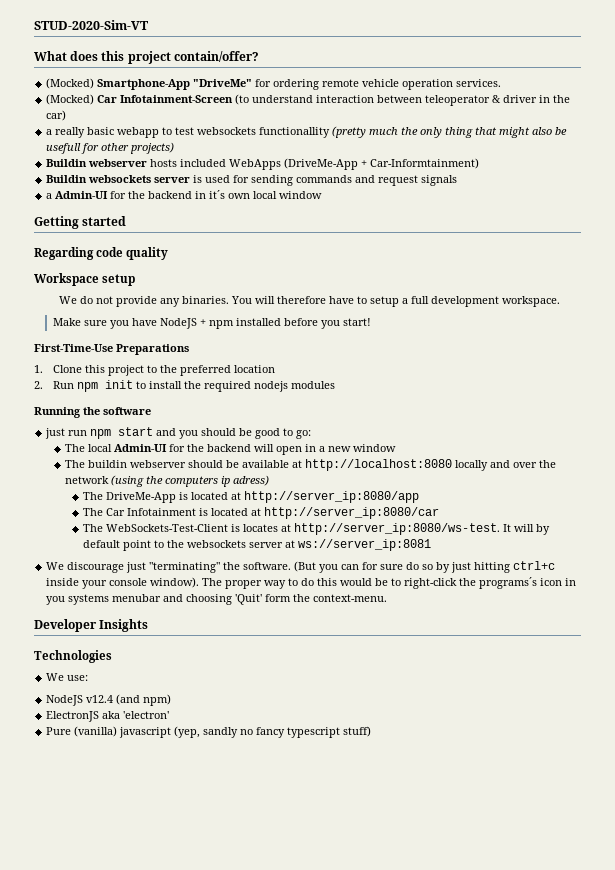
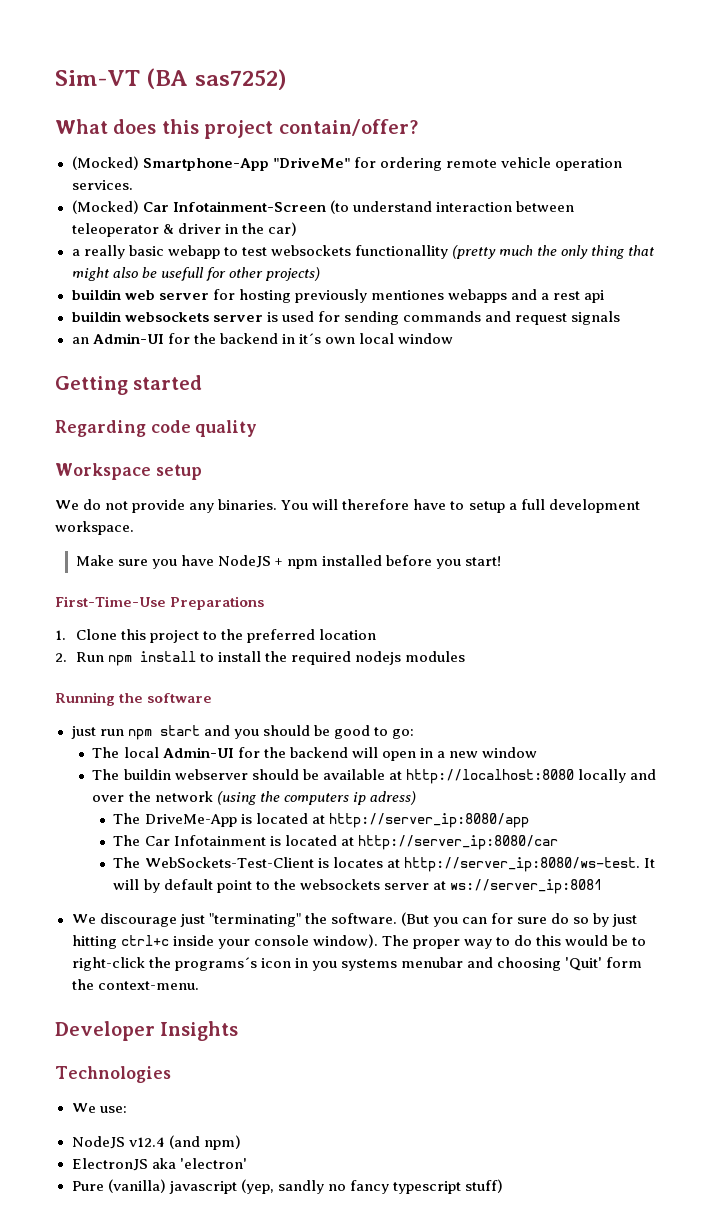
- STUD-2020-Sim-VT
+ Sim-VT (BA sas7252)
- Buildin webserver hosts included WebApps (DriveMe-App + Car-Informtainment)
- Buildin websockets server is used for sending commands and request signals
+ buildin web server for hosting previously mentiones webapps and a rest api
+ buildin websockets server is used for sending commands and request signals
- a Admin-UI for the backend in it´s own local window
+ an Admin-UI for the backend in it´s own local window
- 2. Run npm init to install the required nodejs modules
+ 2. Run npm install to install the required nodejs modules

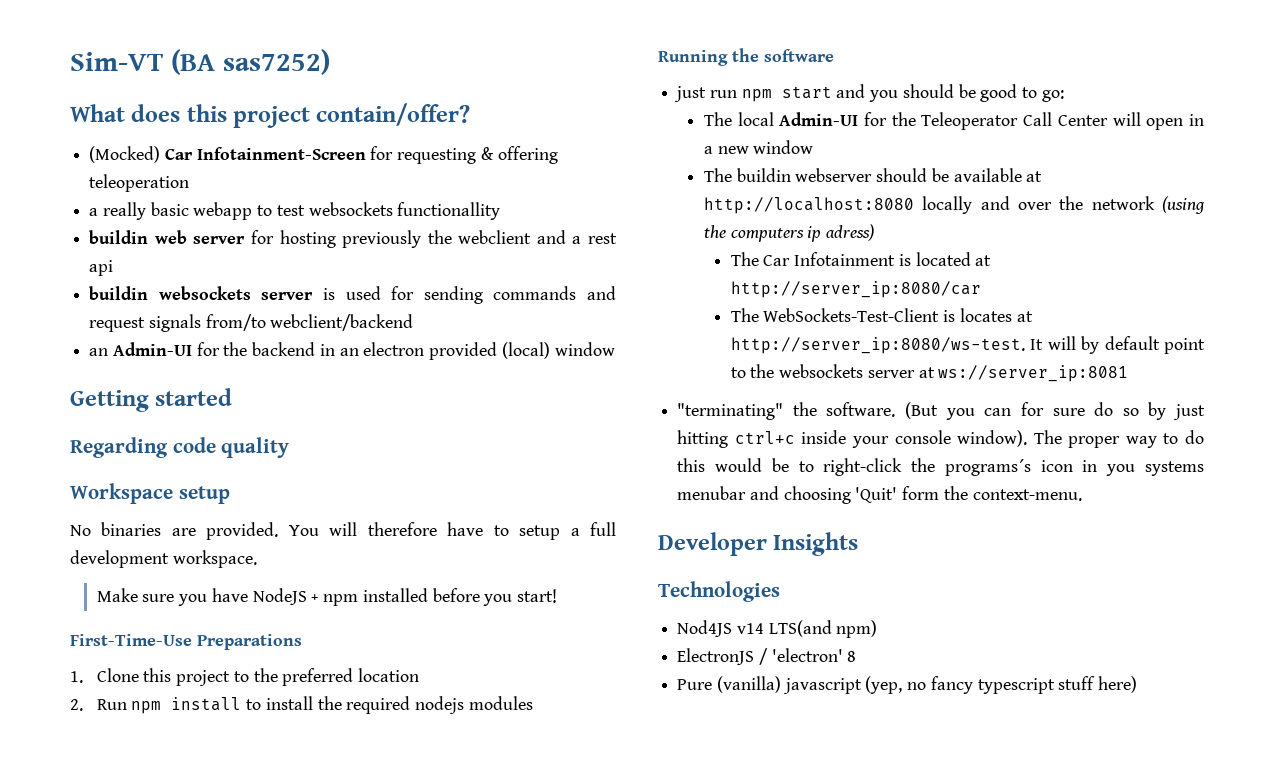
- (Mocked) Smartphone-App "DriveMe" for ordering remote vehicle operation services.
- (Mocked) Car Infotainment-Screen (to understand interaction between teleoperator & driver in the car)
+ (Mocked) Car Infotainment-Screen for requesting & offering teleoperation
- a really basic webapp to test websockets functionallity (pretty much the only thing that might also be usefull for other projects)
+ a really basic webapp to test websockets functionallity
- buildin web server for hosting previously mentiones webapps and a rest api
+ buildin web server for hosting previously the webclient and a rest api
- buildin websockets server is used for sending commands and request signals
+ buildin websockets server is used for sending commands and request signals from/to webclient/backend
- an Admin-UI for the backend in it´s own local window
+ an Admin-UI for the backend in an electron provided (local) window
- We do not provide any binaries.
+ No binaries are provided.
- The local Admin-UI for the backend will open in a new window
+ The local Admin-UI for the Teleoperator Call Center will open in a new window
- The DriveMe-App is located at http://server_ip:8080/app
- We discourage just "terminating" the software.
+ "terminating" the software.
- We use:
- NodeJS v12.4 (and npm)
+ Nod4JS v14 LTS(and npm)
- ElectronJS aka 'electron'
+ ElectronJS / 'electron' 8
- Pure (vanilla) javascript (yep, sandly no fancy typescript stuff)
+ Pure (vanilla) javascript (yep, no fancy typescript stuff here)

